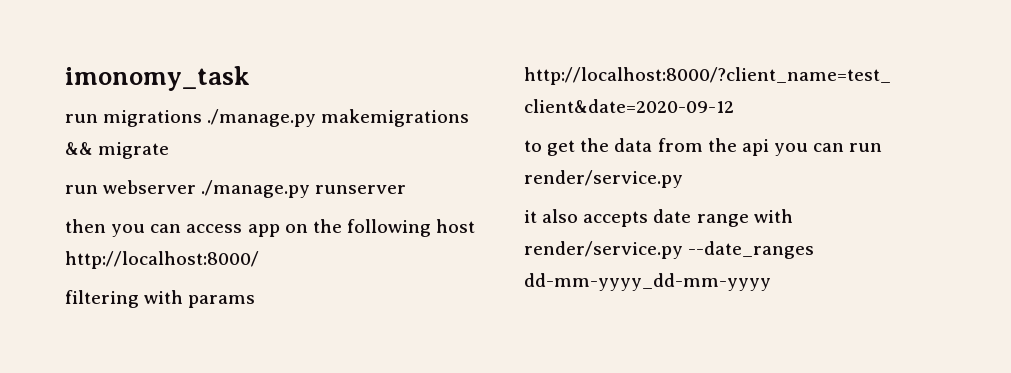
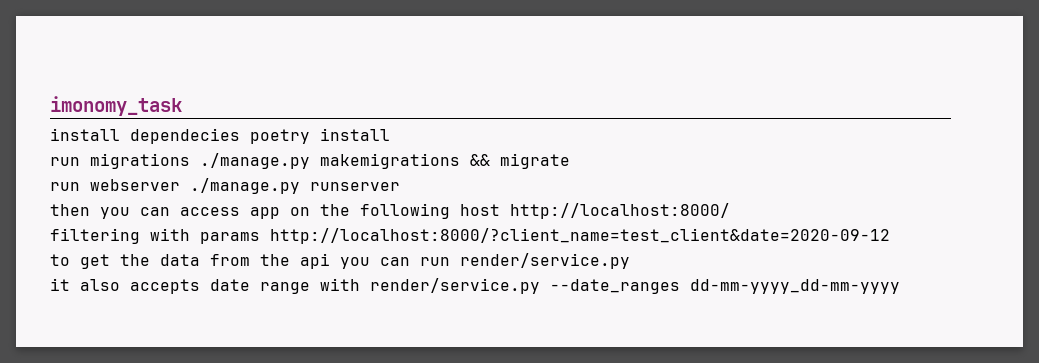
+ install dependecies poetry install

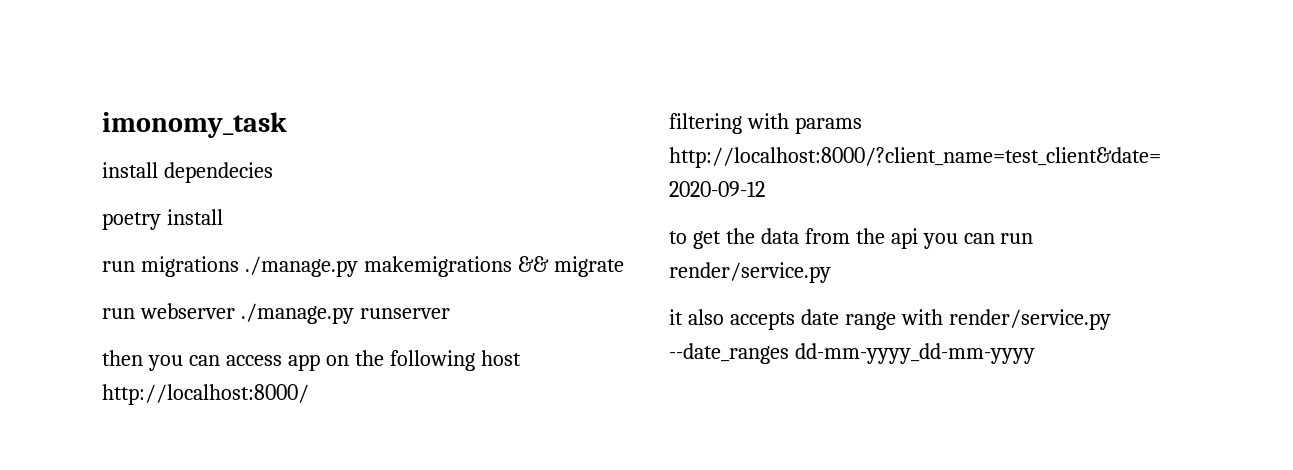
- install dependecies poetry install
+ install dependecies
+ poetry install

